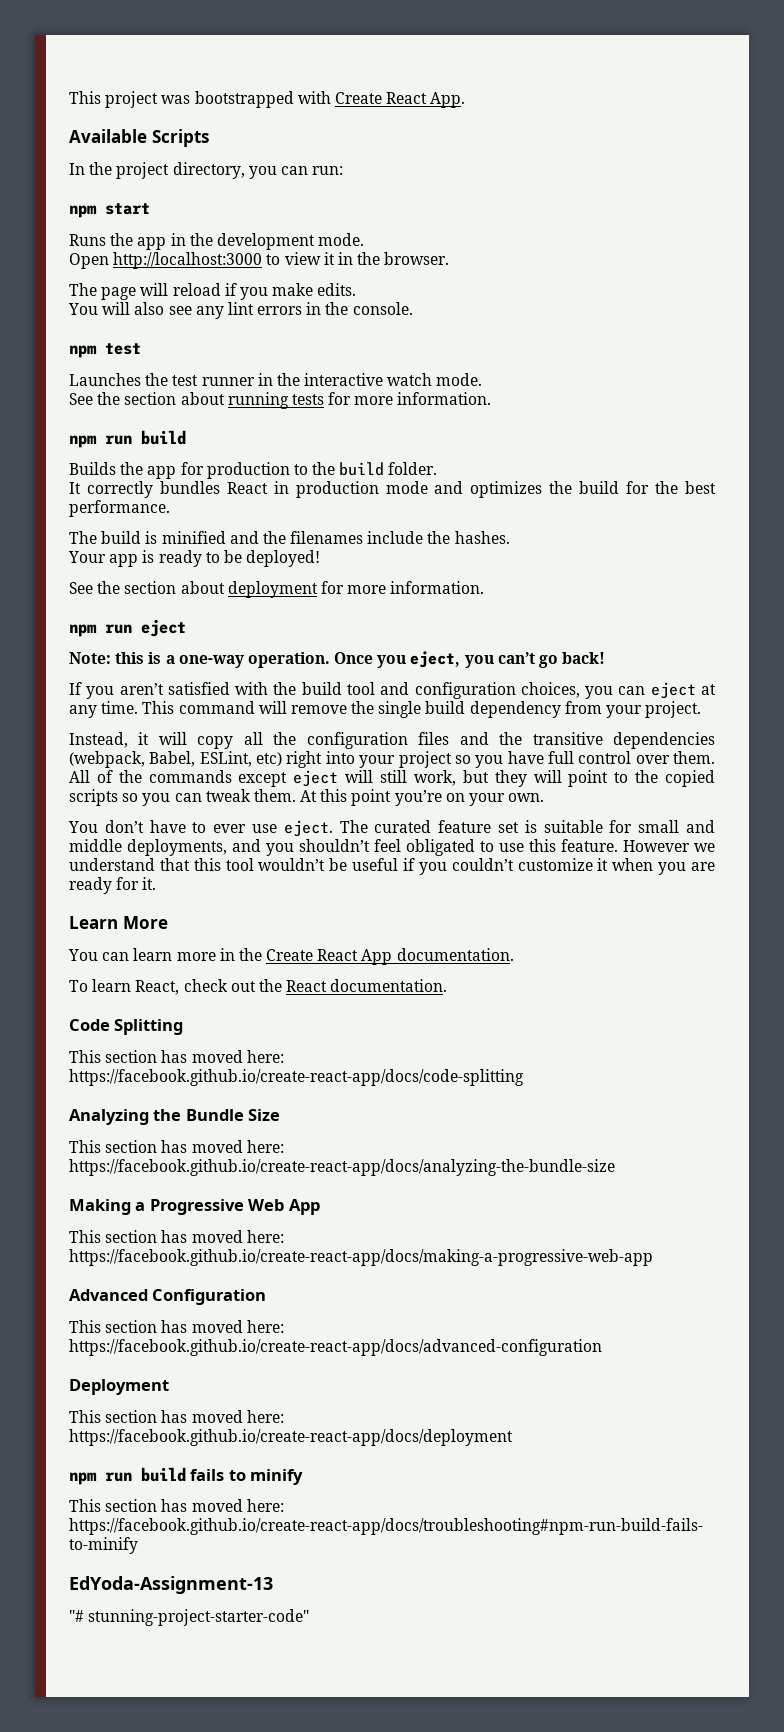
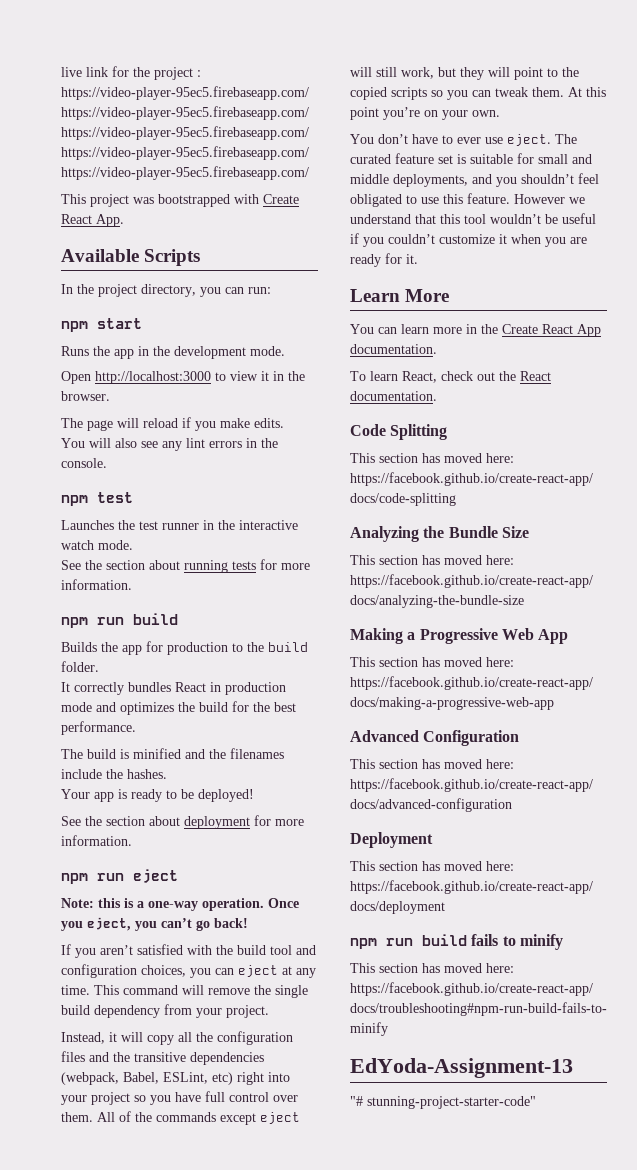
+ live link for the project : https://video-player-95ec5.firebaseapp.com/ https://video-player-95ec5.firebaseapp.com/ https://video-player-95ec5.firebaseapp.com/ https://video-player-95ec5.firebaseapp.com/ https://video-player-95ec5.firebaseapp.com/

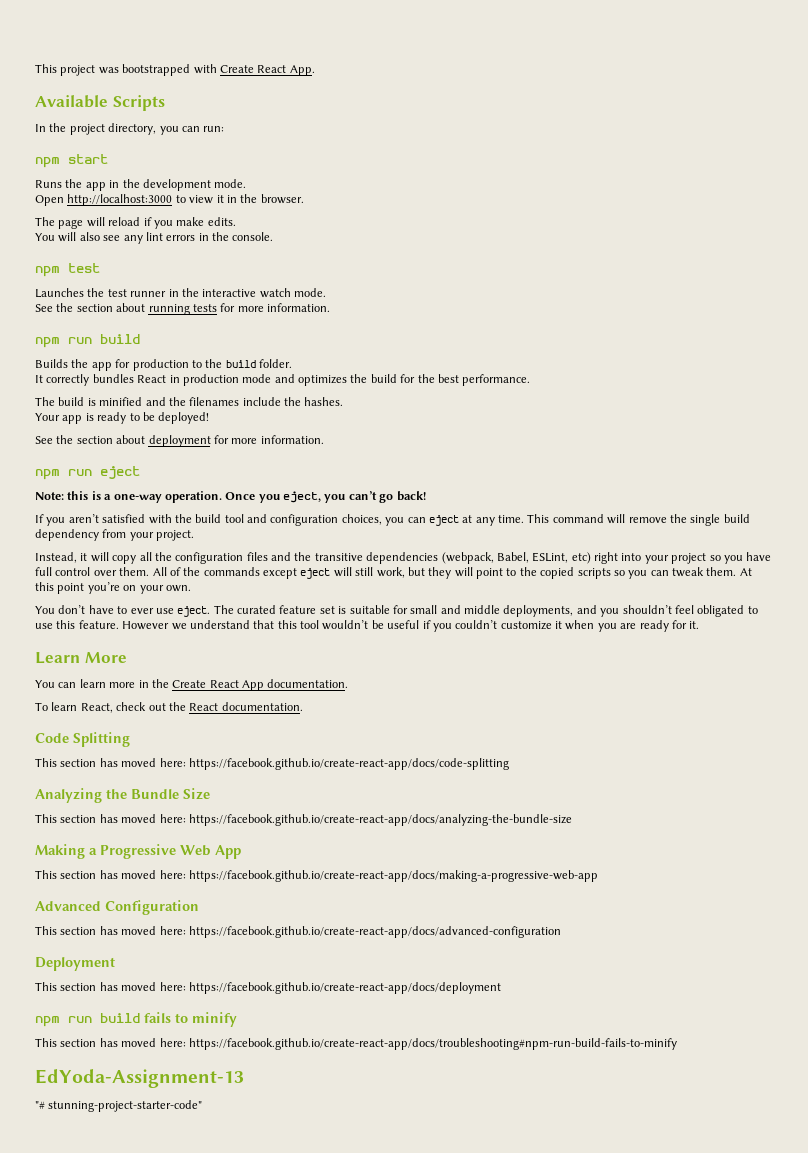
- live link for the project : https://video-player-95ec5.firebaseapp.com/ https://video-player-95ec5.firebaseapp.com/ https://video-player-95ec5.firebaseapp.com/ https://video-player-95ec5.firebaseapp.com/ https://video-player-95ec5.firebaseapp.com/

